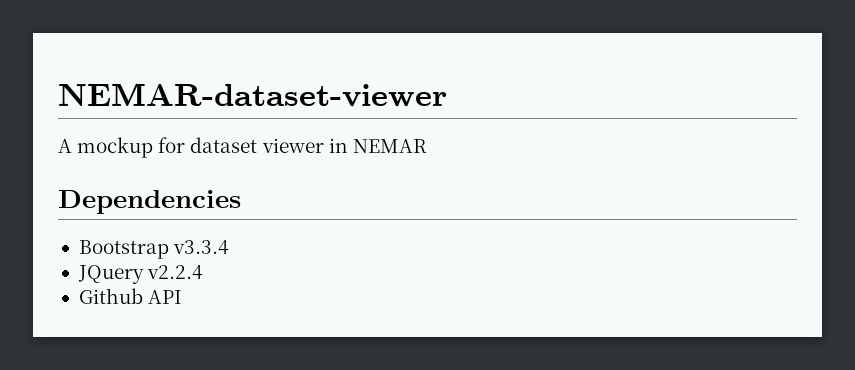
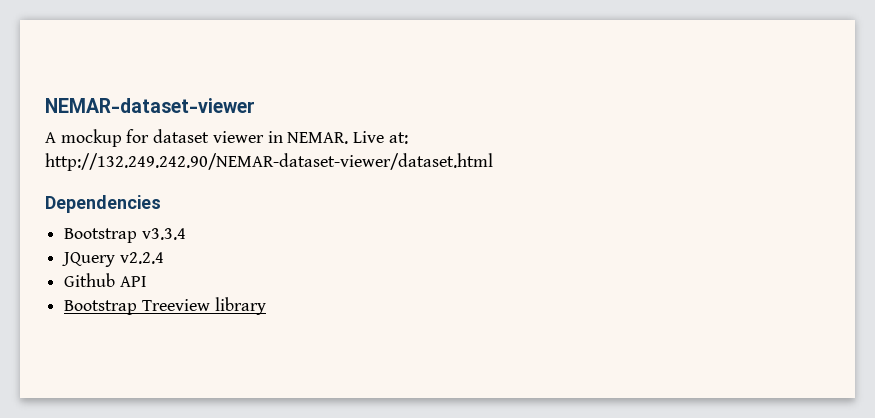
- A mockup for dataset viewer in NEMAR
+ A mockup for dataset viewer in NEMAR. Live at: http://132.249.242.90/NEMAR-dataset-viewer/dataset.html
+ Bootstrap Treeview library

